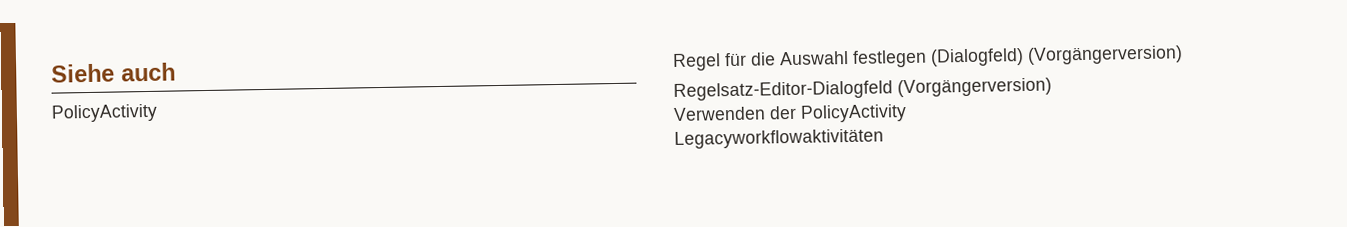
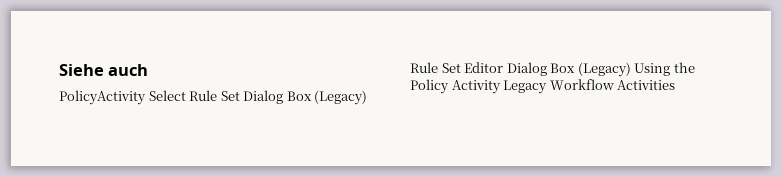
  Siehe auch
- PolicyActivity
- Regel für die Auswahl festlegen (Dialogfeld) (Vorgängerversion)
- Regelsatz-Editor-Dialogfeld (Vorgängerversion)
- Verwenden der PolicyActivity
- Legacyworkflowaktivitäten
+ PolicyActivity Select Rule Set Dialog Box (Legacy) Rule Set Editor Dialog Box (Legacy) Using the Policy Activity Legacy Workflow Activities

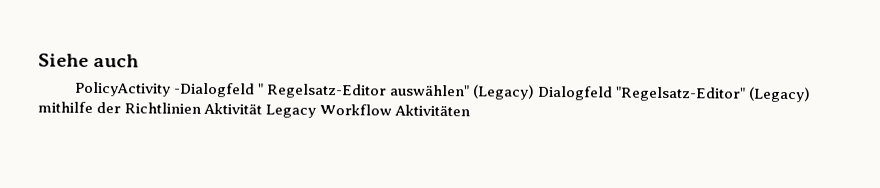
- PolicyActivity Select Rule Set Dialog Box (Legacy) Rule Set Editor Dialog Box (Legacy) Using the Policy Activity Legacy Workflow Activities
+ PolicyActivity -Dialogfeld " Regelsatz-Editor auswählen" (Legacy) Dialogfeld "Regelsatz-Editor" (Legacy) mithilfe der Richtlinien Aktivität Legacy Workflow Aktivitäten

